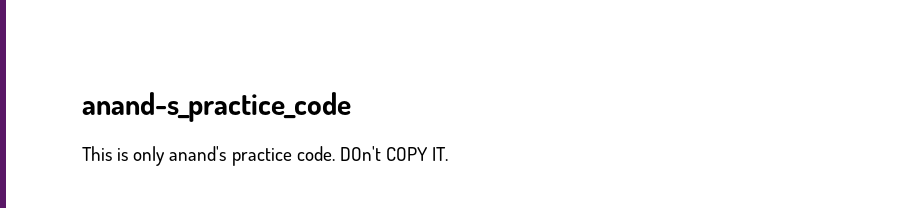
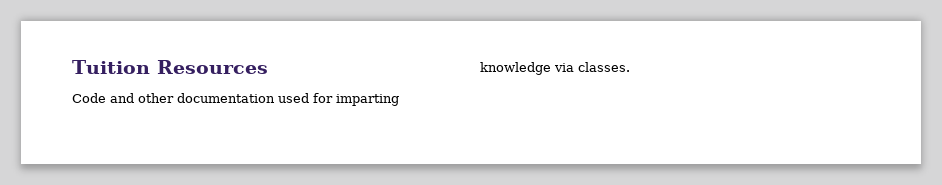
- anand-s_practice_code
- This is only anand's practice code. DOn't COPY IT.
+ Tuition Resources
+ Code and other documentation used for imparting knowledge via classes.

